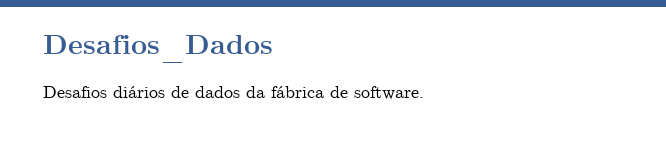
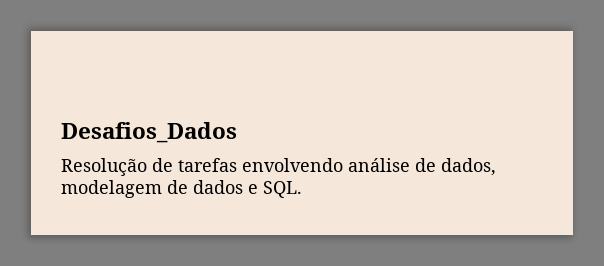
- Desafios diários de dados da fábrica de software.
+ Resolução de tarefas envolvendo análise de dados, modelagem de dados e SQL.

